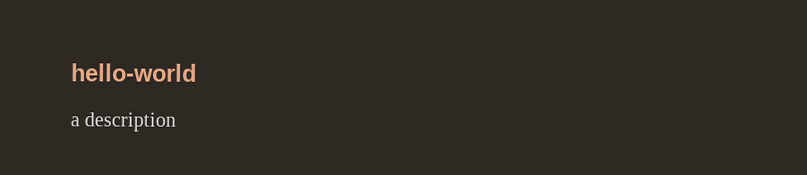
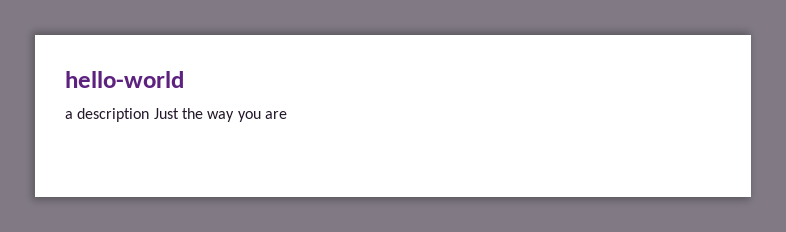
- a description
+ a description Just the way you are

